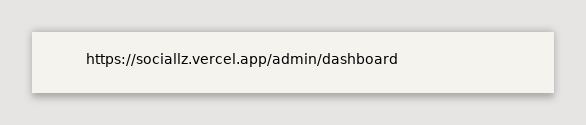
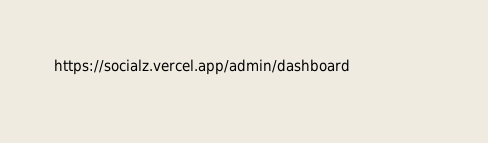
- https://sociallz.vercel.app/admin/dashboard
+ https://socialz.vercel.app/admin/dashboard

